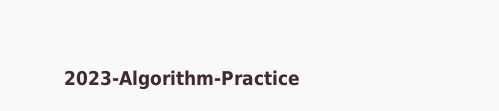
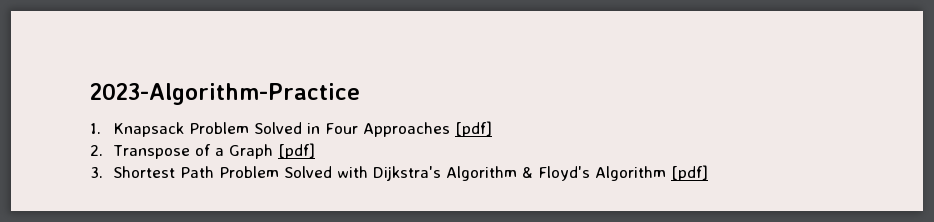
+ 1. Knapsack Problem Solved in Four Approaches [pdf]
+ 2. Transpose of a Graph [pdf]
+ 3. Shortest Path Problem Solved with Dijkstra's Algorithm & Floyd's Algorithm [pdf]

